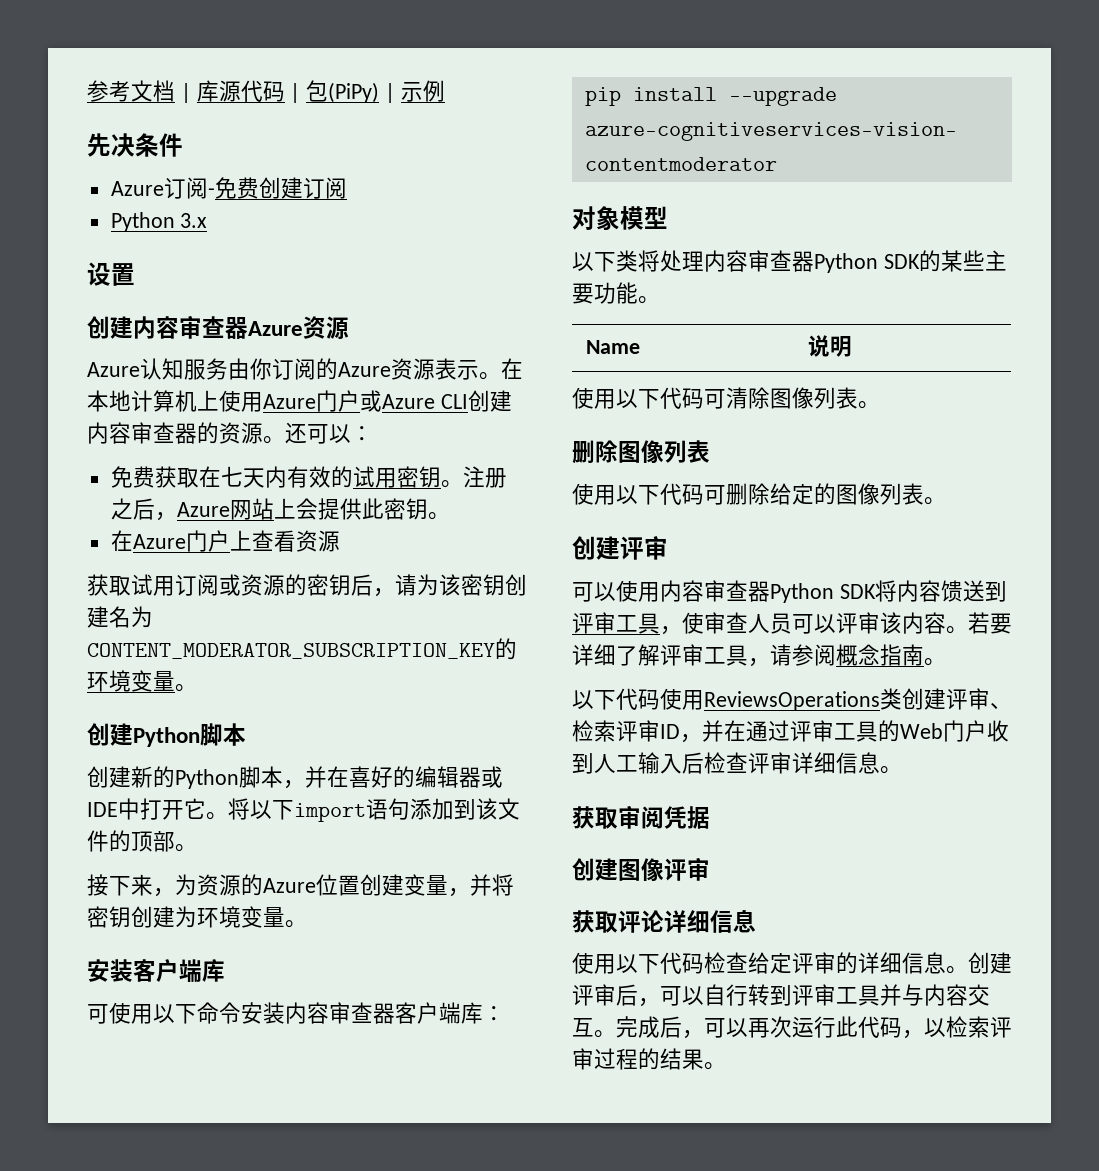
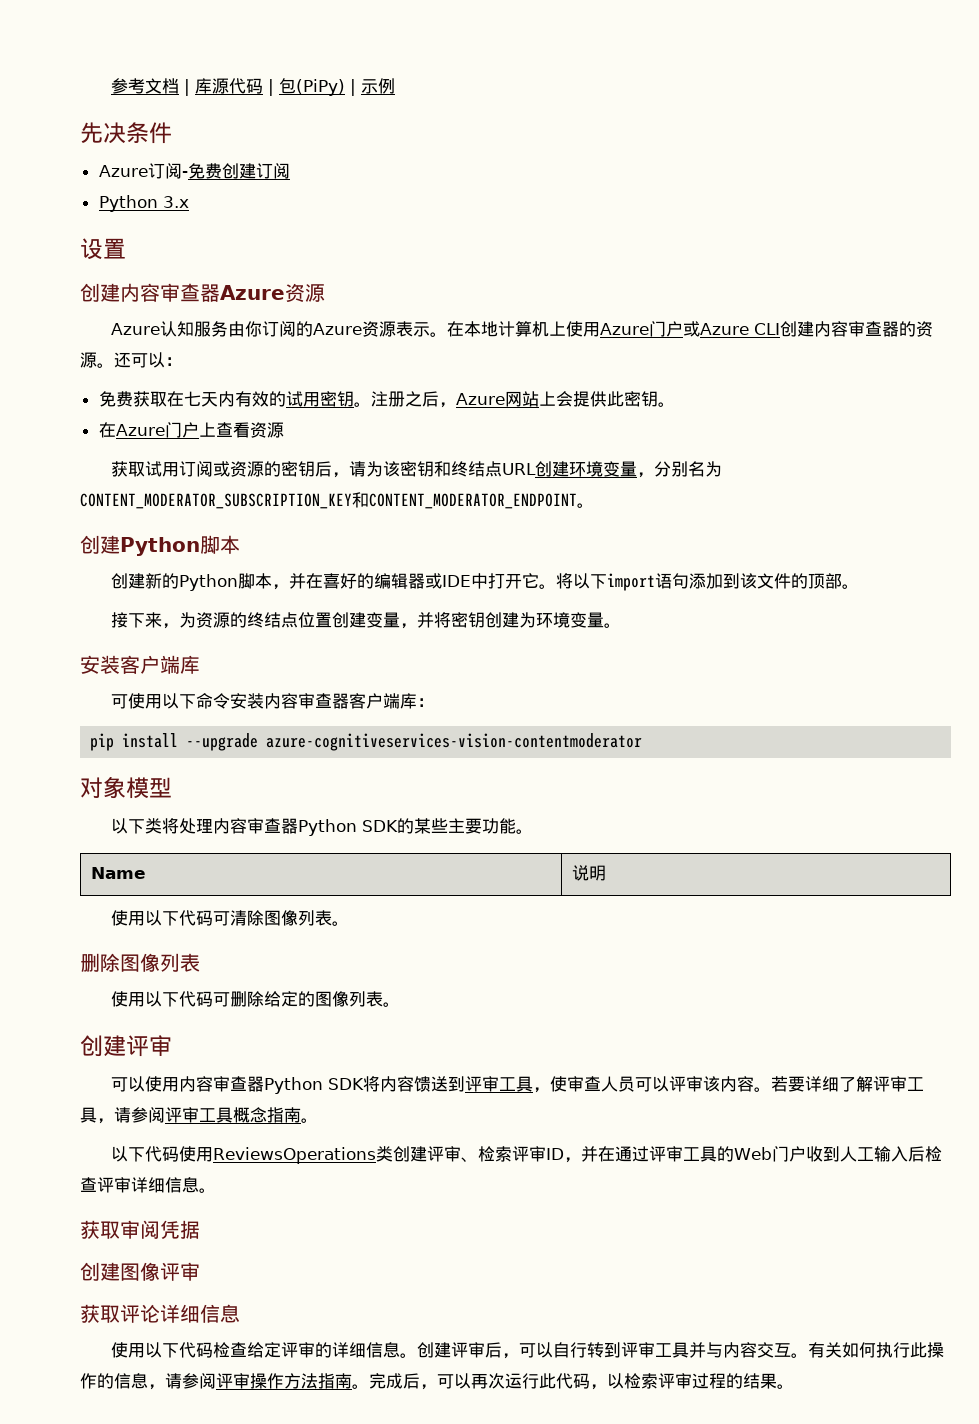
- 获取试用订阅或资源的密钥后，请为该密钥创建名为CONTENT_MODERATOR_SUBSCRIPTION_KEY的环境变量。
+ 获取试用订阅或资源的密钥后，请为该密钥和终结点URL创建环境变量，分别名为CONTENT_MODERATOR_SUBSCRIPTION_KEY和CONTENT_MODERATOR_ENDPOINT。
- 接下来，为资源的Azure位置创建变量，并将密钥创建为环境变量。
+ 接下来，为资源的终结点位置创建变量，并将密钥创建为环境变量。
- 若要详细了解评审工具，请参阅概念指南。
+ 若要详细了解评审工具，请参阅评审工具概念指南。
+ 有关如何执行此操作的信息，请参阅评审操作方法指南。

